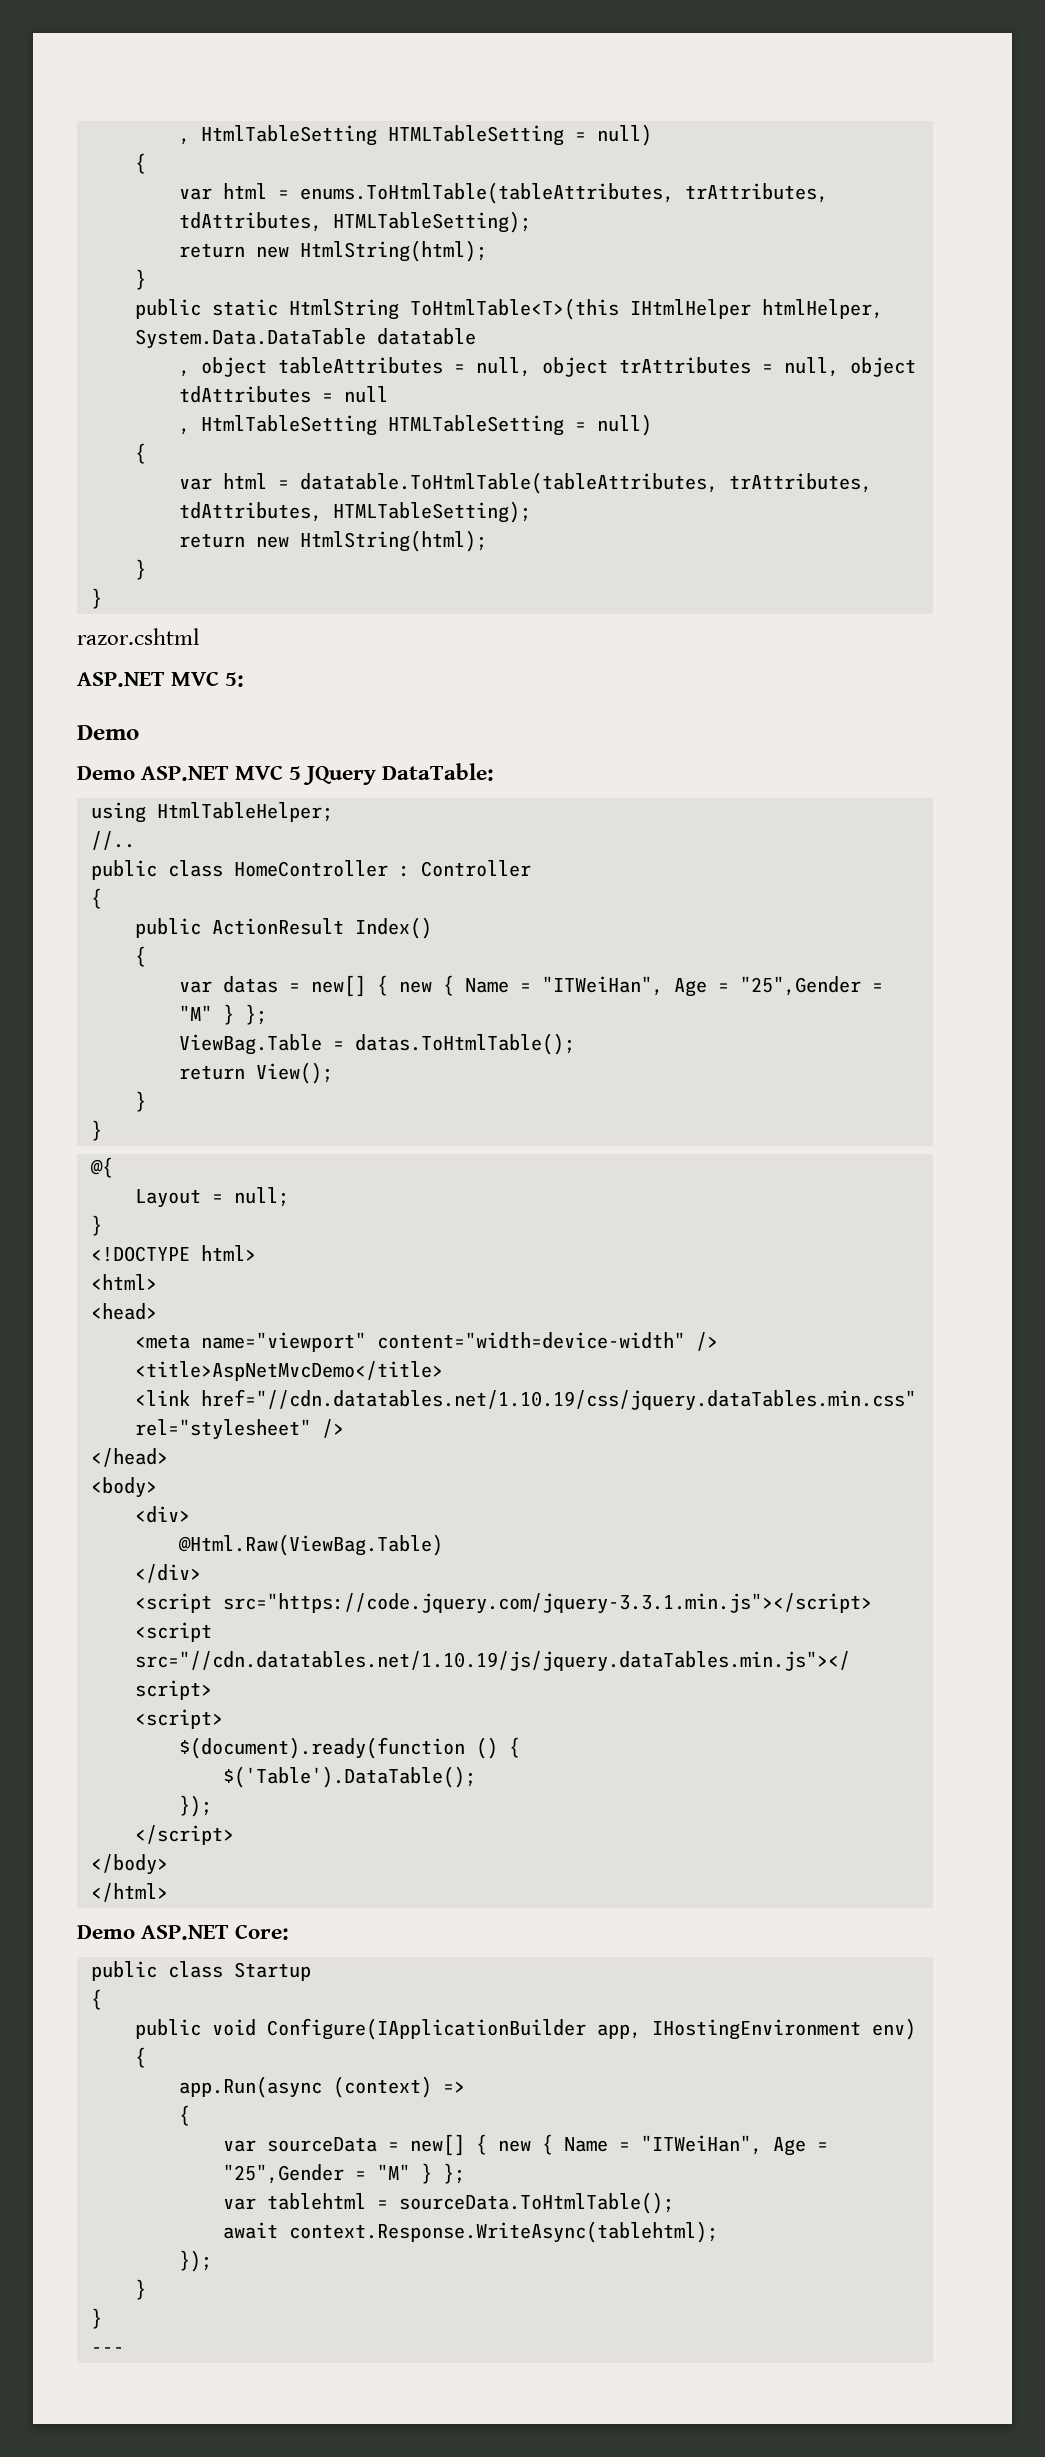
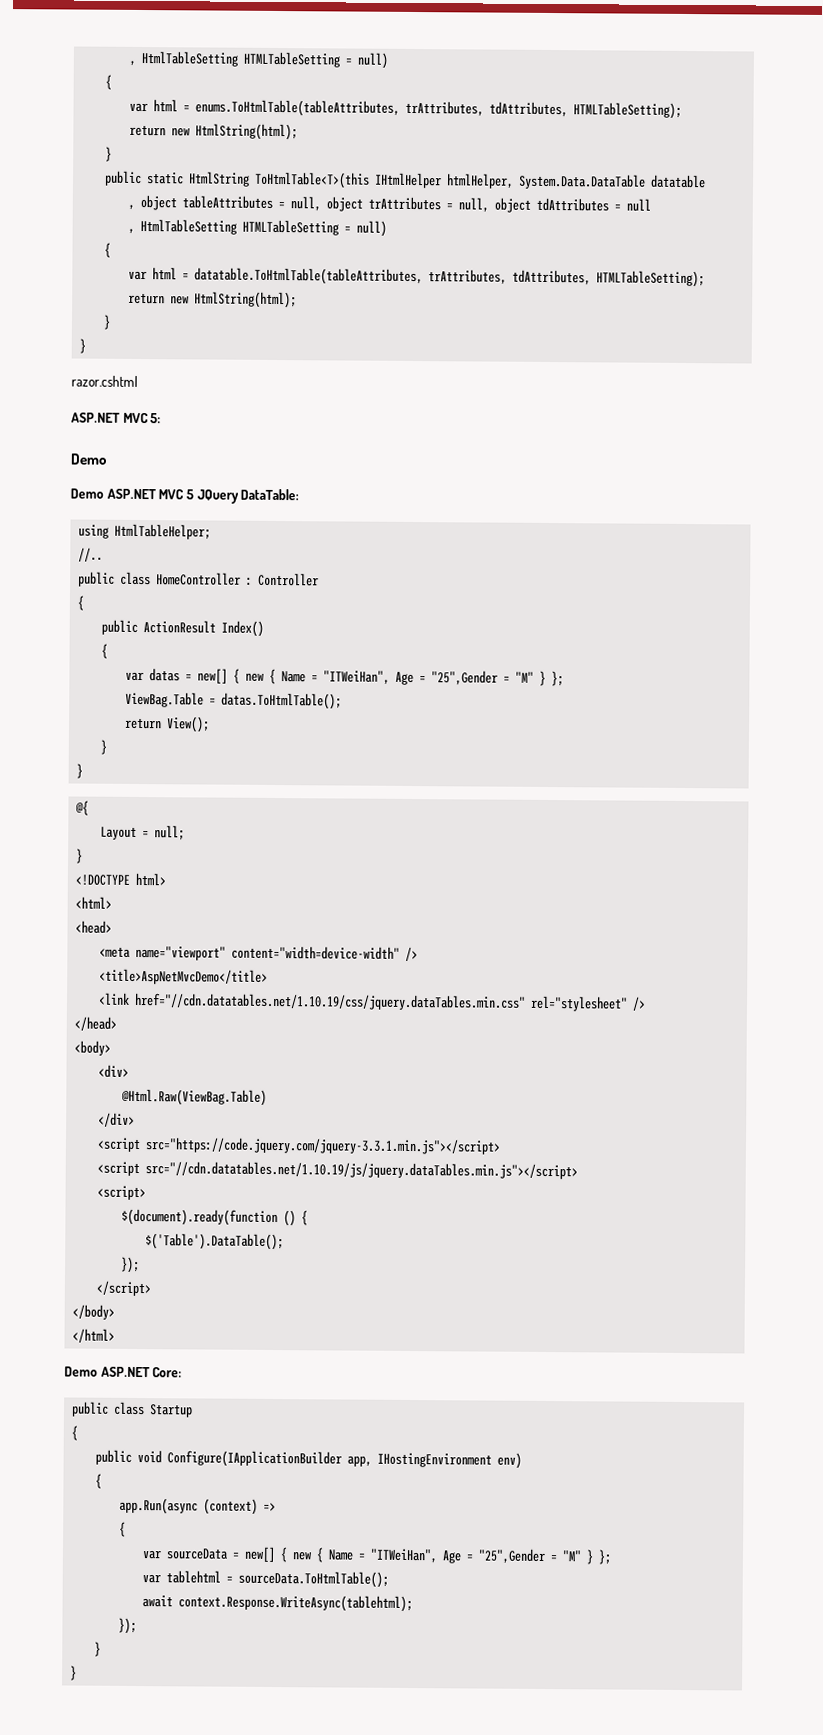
- ---

